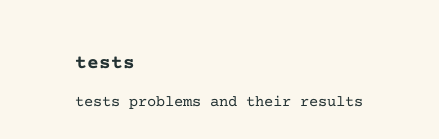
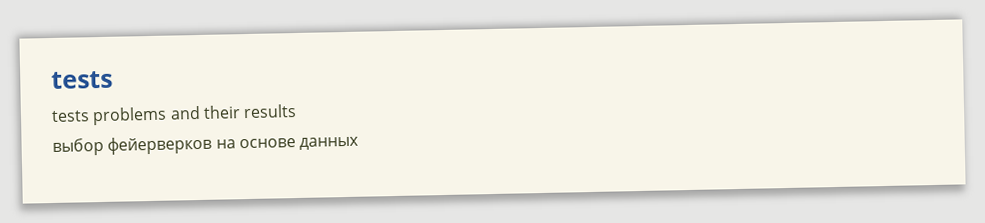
+ выбор фейерверков на основе данных

